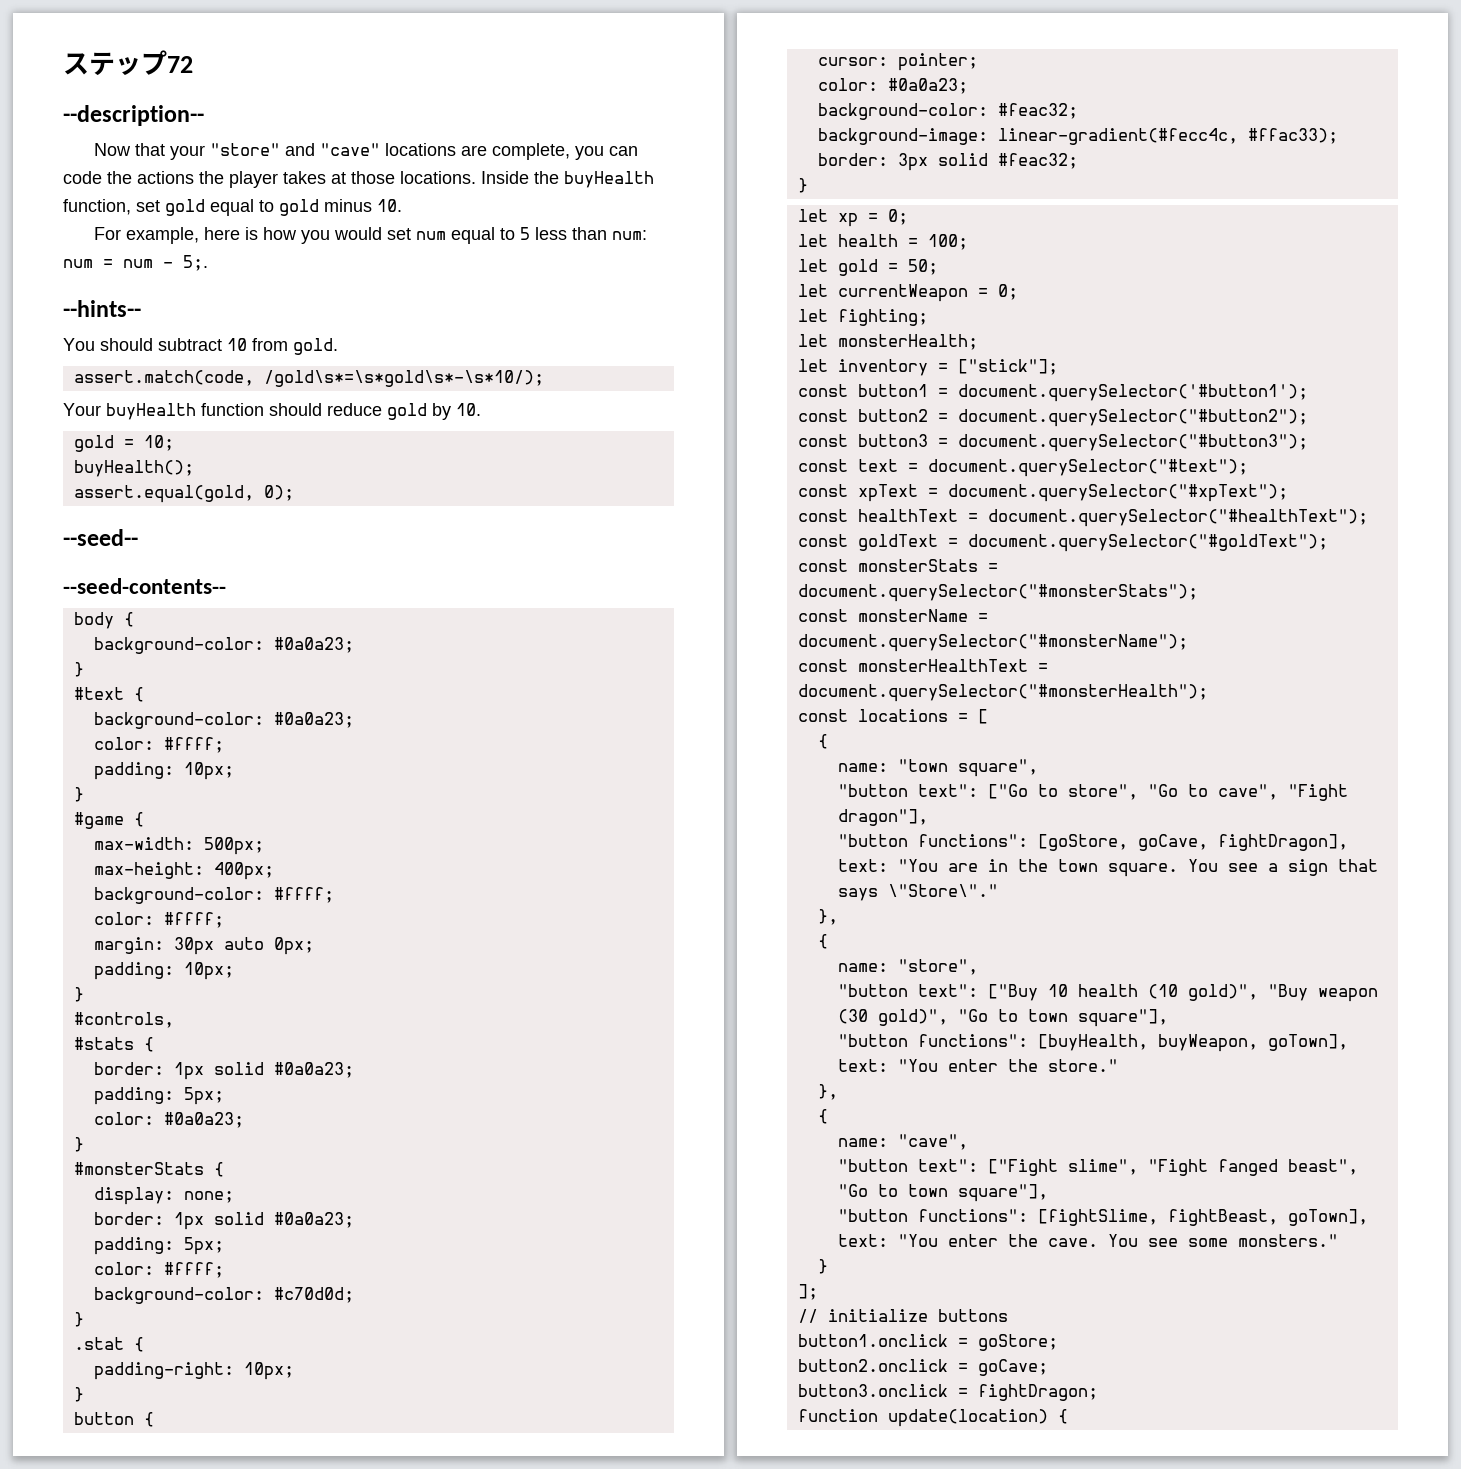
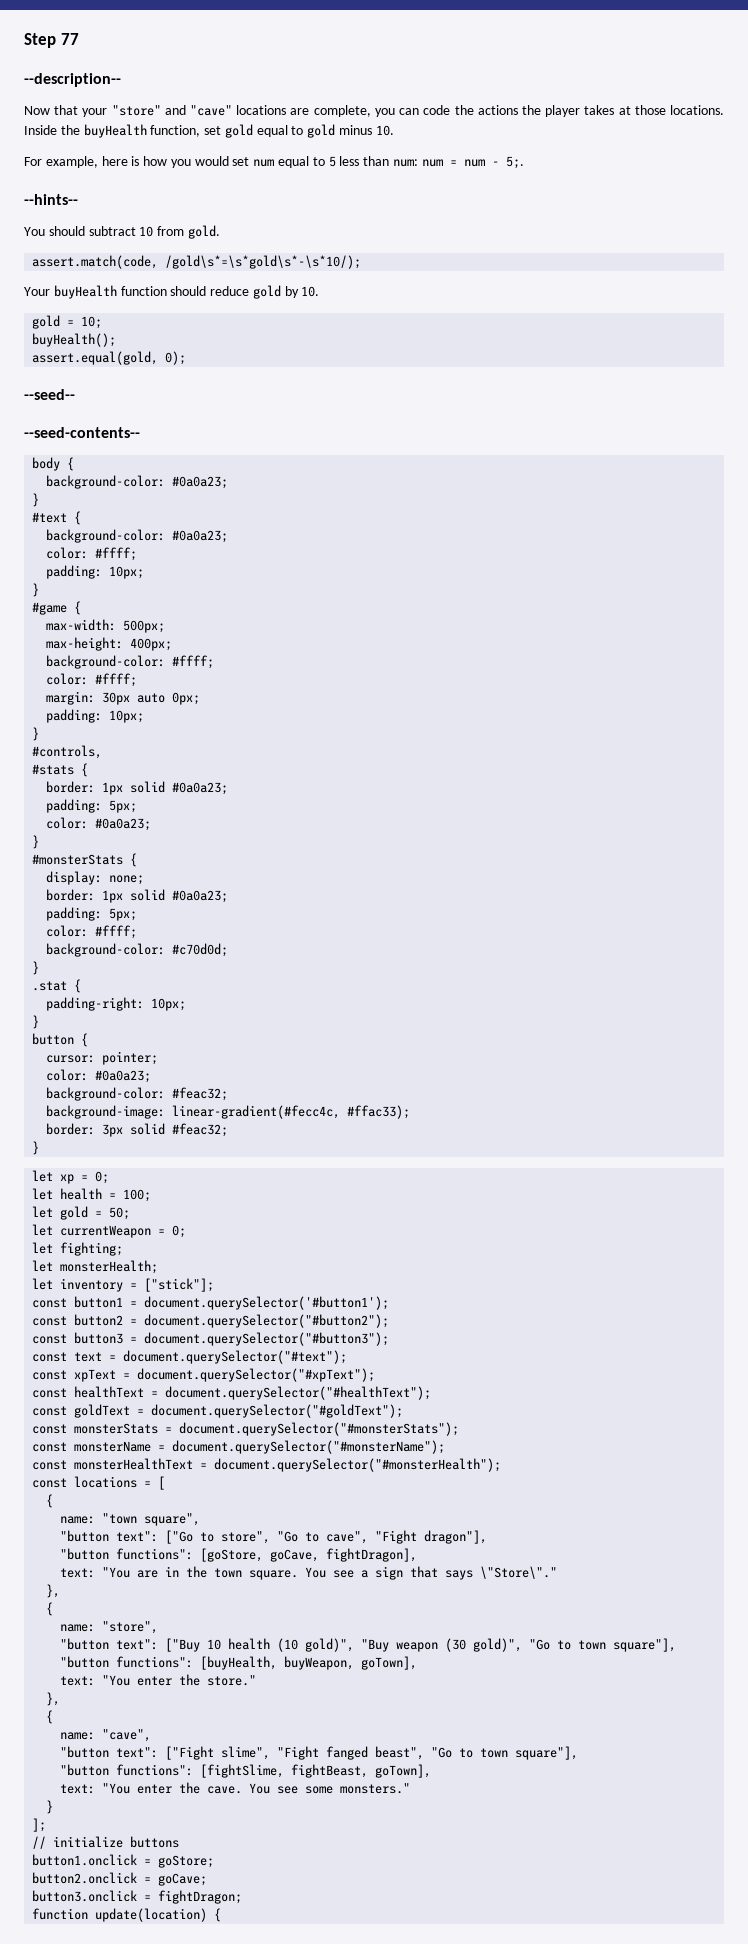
- ステップ72
+ Step 77

